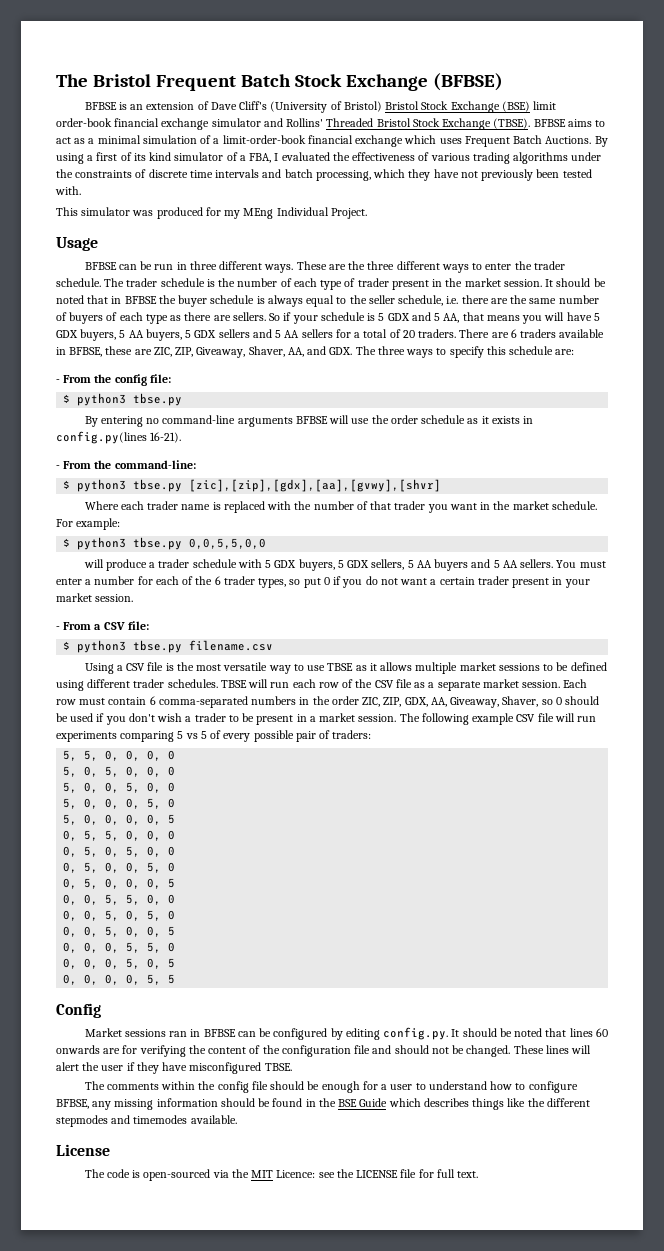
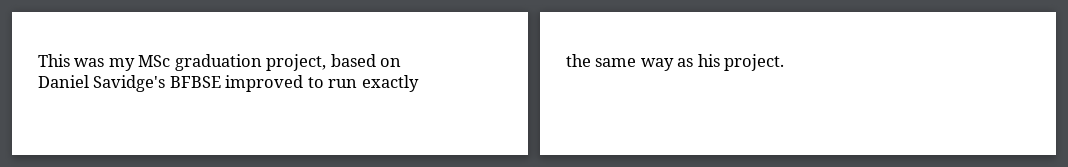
- The Bristol Frequent Batch Stock Exchange (BFBSE)
- BFBSE is an extension of Dave Cliff's (University of Bristol) Bristol Stock Exchange (BSE) limit order-book financial exchange simulator and Rollins' Threaded Bristol Stock Exchange (TBSE). BFBSE aims to act as a minimal simulation of a limit-order-book financial exchange which uses Frequent Batch Auctions. By using a first of its kind simulator of a FBA, I evaluated the effectiveness of various trading algorithms under the constraints of discrete time intervals and batch processing, which they have not previously been tested with.
- This simulator was produced for my MEng Individual Project.
- Usage
- BFBSE can be run in three different ways. These are the three different ways to enter the trader schedule. The trader schedule is the number of each type of trader present in the market session. It should be noted that in BFBSE the buyer schedule is always equal to the seller schedule, i.e. there are the same number of buyers of each type as there are sellers. So if your schedule is 5 GDX and 5 AA, that means you will have 5 GDX buyers, 5 AA buyers, 5 GDX sellers and 5 AA sellers for a total of 20 traders. There are 6 traders available in BFBSE, these are ZIC, ZIP, Giveaway, Shaver, AA, and GDX. The three ways to specify this schedule are:
- - From the config file:
- $ python3 tbse.py
- By entering no command-line arguments BFBSE will use the order schedule as it exists in config.py(lines 16-21).
- - From the command-line:
- $ python3 tbse.py [zic],[zip],[gdx],[aa],[gvwy],[shvr]
- Where each trader name is replaced with the number of that trader you want in the market schedule. For example:
- $ python3 tbse.py 0,0,5,5,0,0
- will produce a trader schedule with 5 GDX buyers, 5 GDX sellers, 5 AA buyers and 5 AA sellers. You must enter a number for each of the 6 trader types, so put 0 if you do not want a certain trader present in your market session.
- - From a CSV file:
- $ python3 tbse.py filename.csv
- Using a CSV file is the most versatile way to use TBSE as it allows multiple market sessions to be defined using different trader schedules. TBSE will run each row of the CSV file as a separate market session. Each row must contain 6 comma-separated numbers in the order ZIC, ZIP, GDX, AA, Giveaway, Shaver, so 0 should be used if you don't wish a trader to be present in a market session. The following example CSV file will run experiments comparing 5 vs 5 of every possible pair of traders:
- 5, 5, 0, 0, 0, 0
- 5, 0, 5, 0, 0, 0
- 5, 0, 0, 5, 0, 0
- 5, 0, 0, 0, 5, 0
- 5, 0, 0, 0, 0, 5
- 0, 5, 5, 0, 0, 0
- 0, 5, 0, 5, 0, 0
- 0, 5, 0, 0, 5, 0
- 0, 5, 0, 0, 0, 5
- 0, 0, 5, 5, 0, 0
- 0, 0, 5, 0, 5, 0
- 0, 0, 5, 0, 0, 5
- 0, 0, 0, 5, 5, 0
- 0, 0, 0, 5, 0, 5
- 0, 0, 0, 0, 5, 5
- Config
- Market sessions ran in BFBSE can be configured by editing config.py. It should be noted that lines 60 onwards are for verifying the content of the configuration file and should not be changed. These lines will alert the user if they have misconfigured TBSE.
- The comments within the config file should be enough for a user to understand how to configure BFBSE, any missing information should be found in the BSE Guide which describes things like the different stepmodes and timemodes available.
- License
- The code is open-sourced via the MIT Licence: see the LICENSE file for full text.
+ This was my MSc graduation project, based on Daniel Savidge's BFBSE improved to run exactly the same way as his project.

